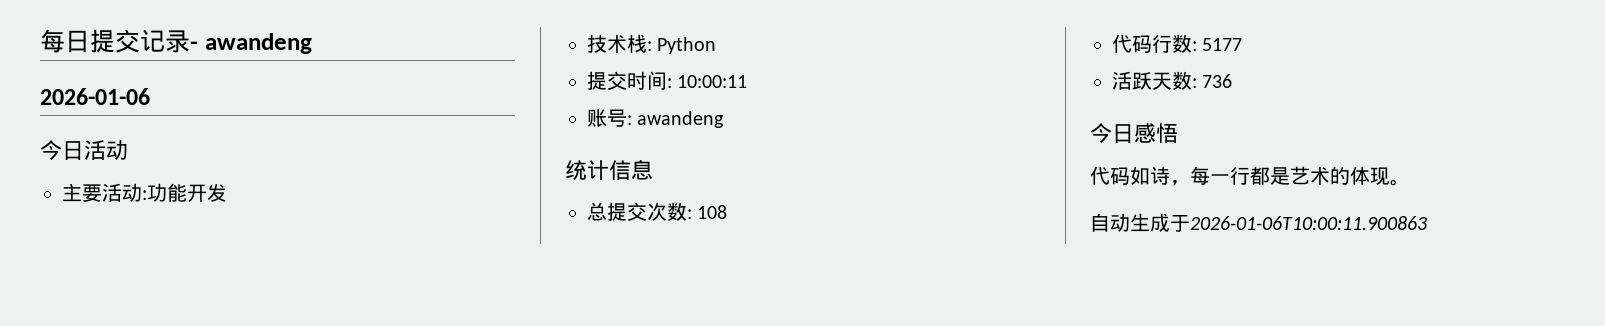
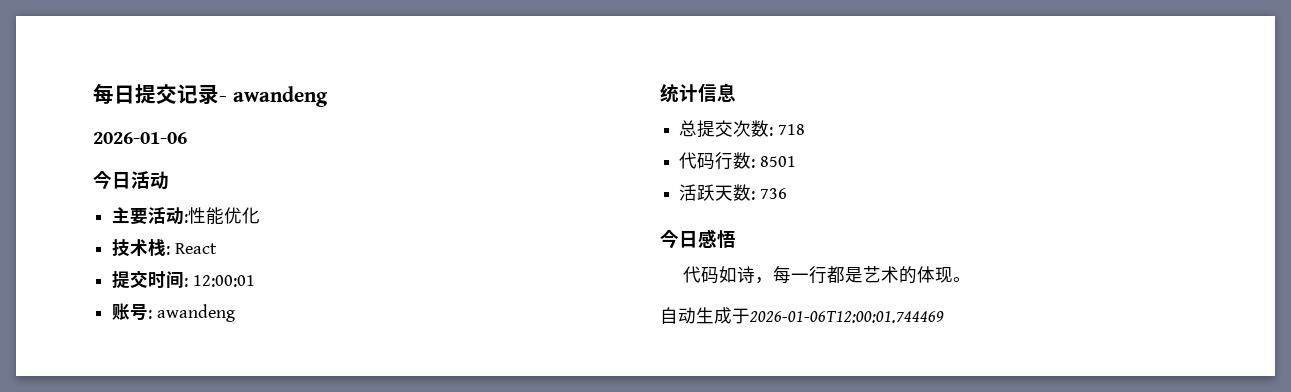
- 主要活动:功能开发
+ 主要活动:性能优化
- 技术栈: Python
+ 技术栈: React
- 提交时间: 10:00:11
+ 提交时间: 12:00:01
- 总提交次数: 108
+ 总提交次数: 718
- 代码行数: 5177
+ 代码行数: 8501
- 自动生成于2026-01-06T10:00:11.900863
+ 自动生成于2026-01-06T12:00:01.744469

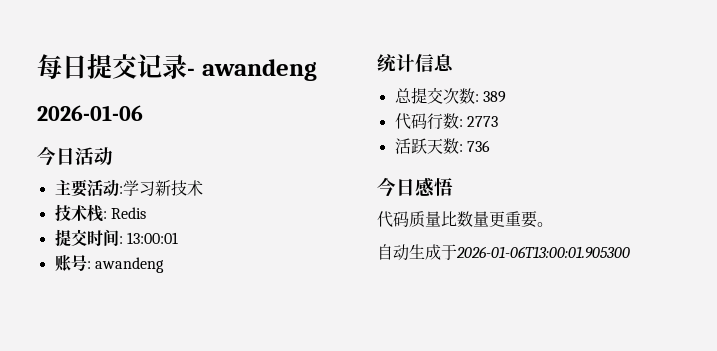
- 主要活动:性能优化
+ 主要活动:学习新技术
- 技术栈: React
+ 技术栈: Redis
- 提交时间: 12:00:01
+ 提交时间: 13:00:01
- 总提交次数: 718
+ 总提交次数: 389
- 代码行数: 8501
+ 代码行数: 2773
- 代码如诗，每一行都是艺术的体现。
+ 代码质量比数量更重要。
- 自动生成于2026-01-06T12:00:01.744469
+ 自动生成于2026-01-06T13:00:01.905300

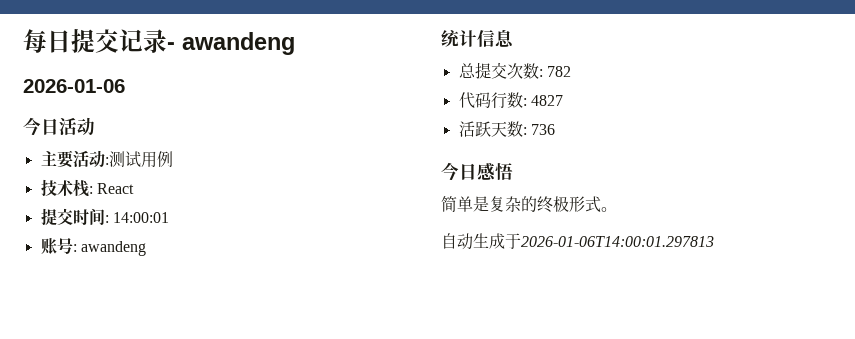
- 主要活动:学习新技术
+ 主要活动:测试用例
- 技术栈: Redis
+ 技术栈: React
- 提交时间: 13:00:01
+ 提交时间: 14:00:01
- 总提交次数: 389
+ 总提交次数: 782
- 代码行数: 2773
+ 代码行数: 4827
- 代码质量比数量更重要。
+ 简单是复杂的终极形式。
- 自动生成于2026-01-06T13:00:01.905300
+ 自动生成于2026-01-06T14:00:01.297813

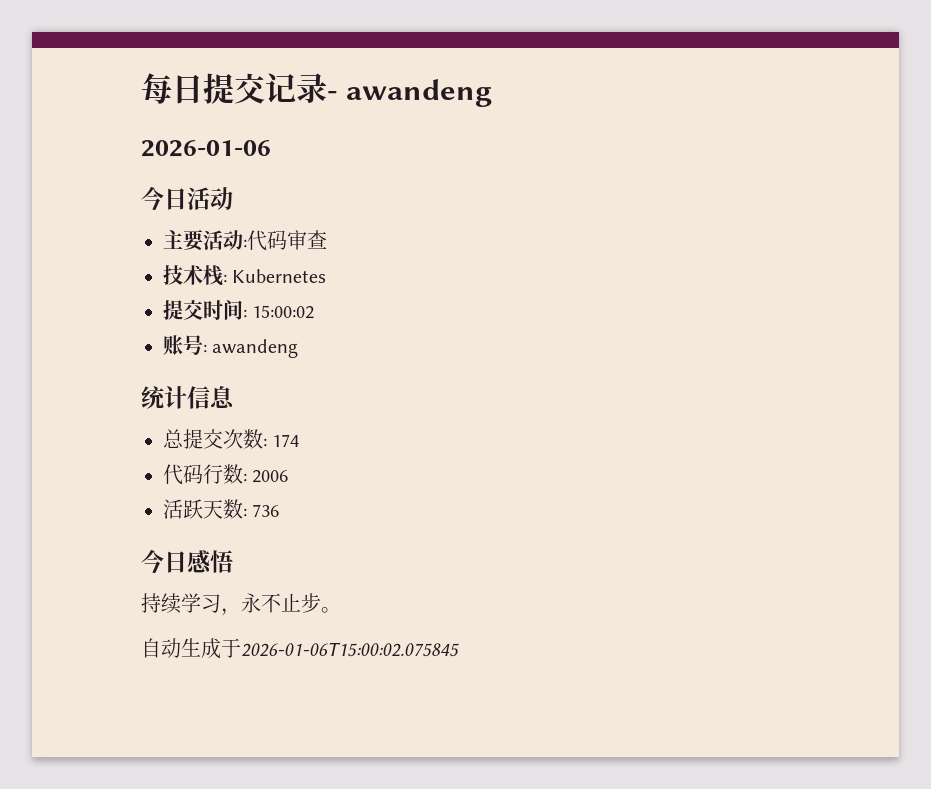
- 主要活动:测试用例
+ 主要活动:代码审查
- 技术栈: React
+ 技术栈: Kubernetes
- 提交时间: 14:00:01
+ 提交时间: 15:00:02
- 总提交次数: 782
+ 总提交次数: 174
- 代码行数: 4827
+ 代码行数: 2006
- 简单是复杂的终极形式。
+ 持续学习，永不止步。
- 自动生成于2026-01-06T14:00:01.297813
+ 自动生成于2026-01-06T15:00:02.075845

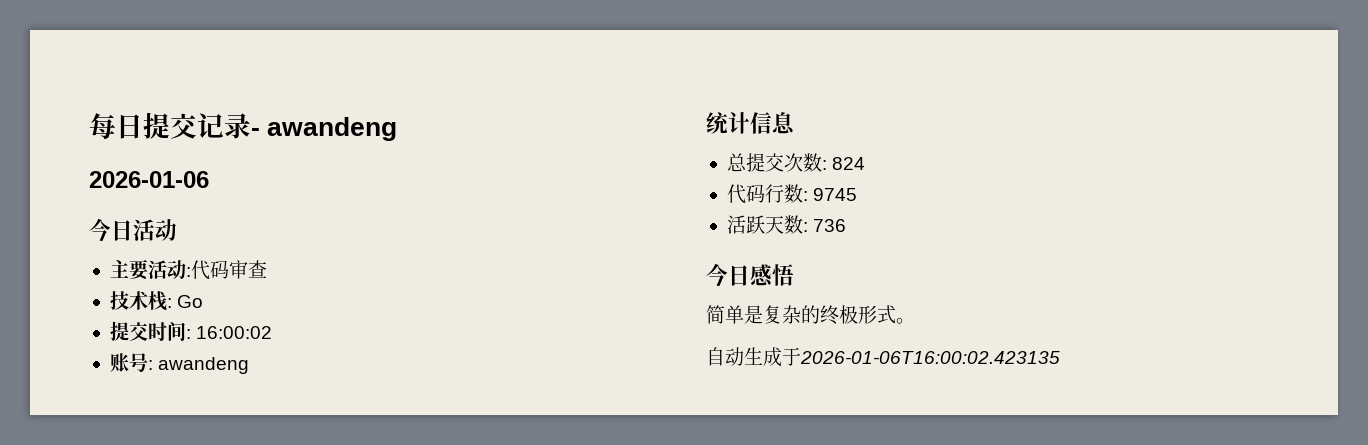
- 技术栈: Kubernetes
+ 技术栈: Go
- 提交时间: 15:00:02
+ 提交时间: 16:00:02
- 总提交次数: 174
+ 总提交次数: 824
- 代码行数: 2006
+ 代码行数: 9745
- 持续学习，永不止步。
+ 简单是复杂的终极形式。
- 自动生成于2026-01-06T15:00:02.075845
+ 自动生成于2026-01-06T16:00:02.423135

